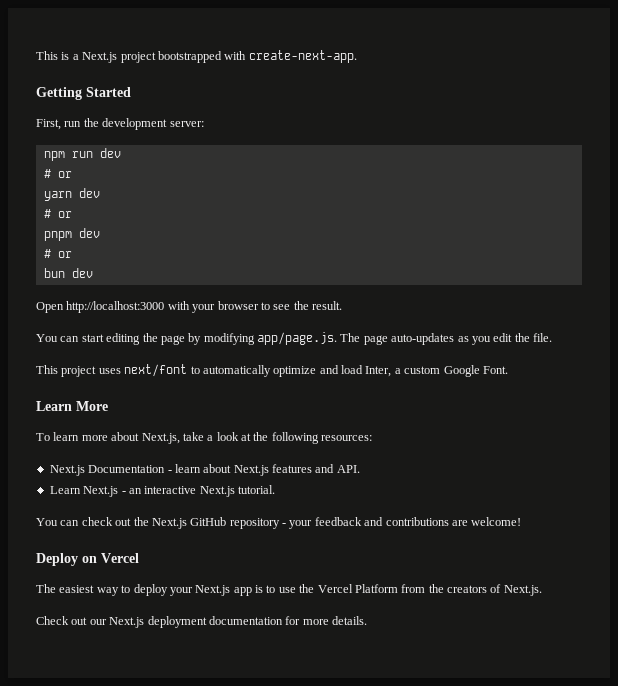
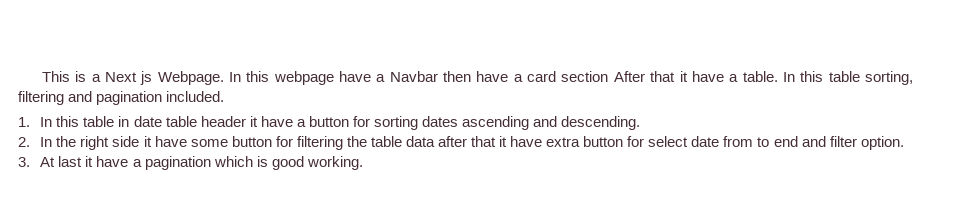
- This is a Next.js project bootstrapped with create-next-app.
- Getting Started
- First, run the development server:
- npm run dev
- # or
- yarn dev
- # or
- pnpm dev
- # or
- bun dev
- Open http://localhost:3000 with your browser to see the result.
- You can start editing the page by modifying app/page.js. The page auto-updates as you edit the file.
- This project uses next/font to automatically optimize and load Inter, a custom Google Font.
- Learn More
- To learn more about Next.js, take a look at the following resources:
- Next.js Documentation - learn about Next.js features and API.
- Learn Next.js - an interactive Next.js tutorial.
- You can check out the Next.js GitHub repository - your feedback and contributions are welcome!
- Deploy on Vercel
- The easiest way to deploy your Next.js app is to use the Vercel Platform from the creators of Next.js.
- Check out our Next.js deployment documentation for more details.
+ This is a Next js Webpage. In this webpage have a Navbar then have a card section After that it have a table. In this table sorting, filtering and pagination included.
+ 1. In this table in date table header it have a button for sorting dates ascending and descending.
+ 2. In the right side it have some button for filtering the table data after that it have extra button for select date from to end and filter option.
+ 3. At last it have a pagination which is good working.

